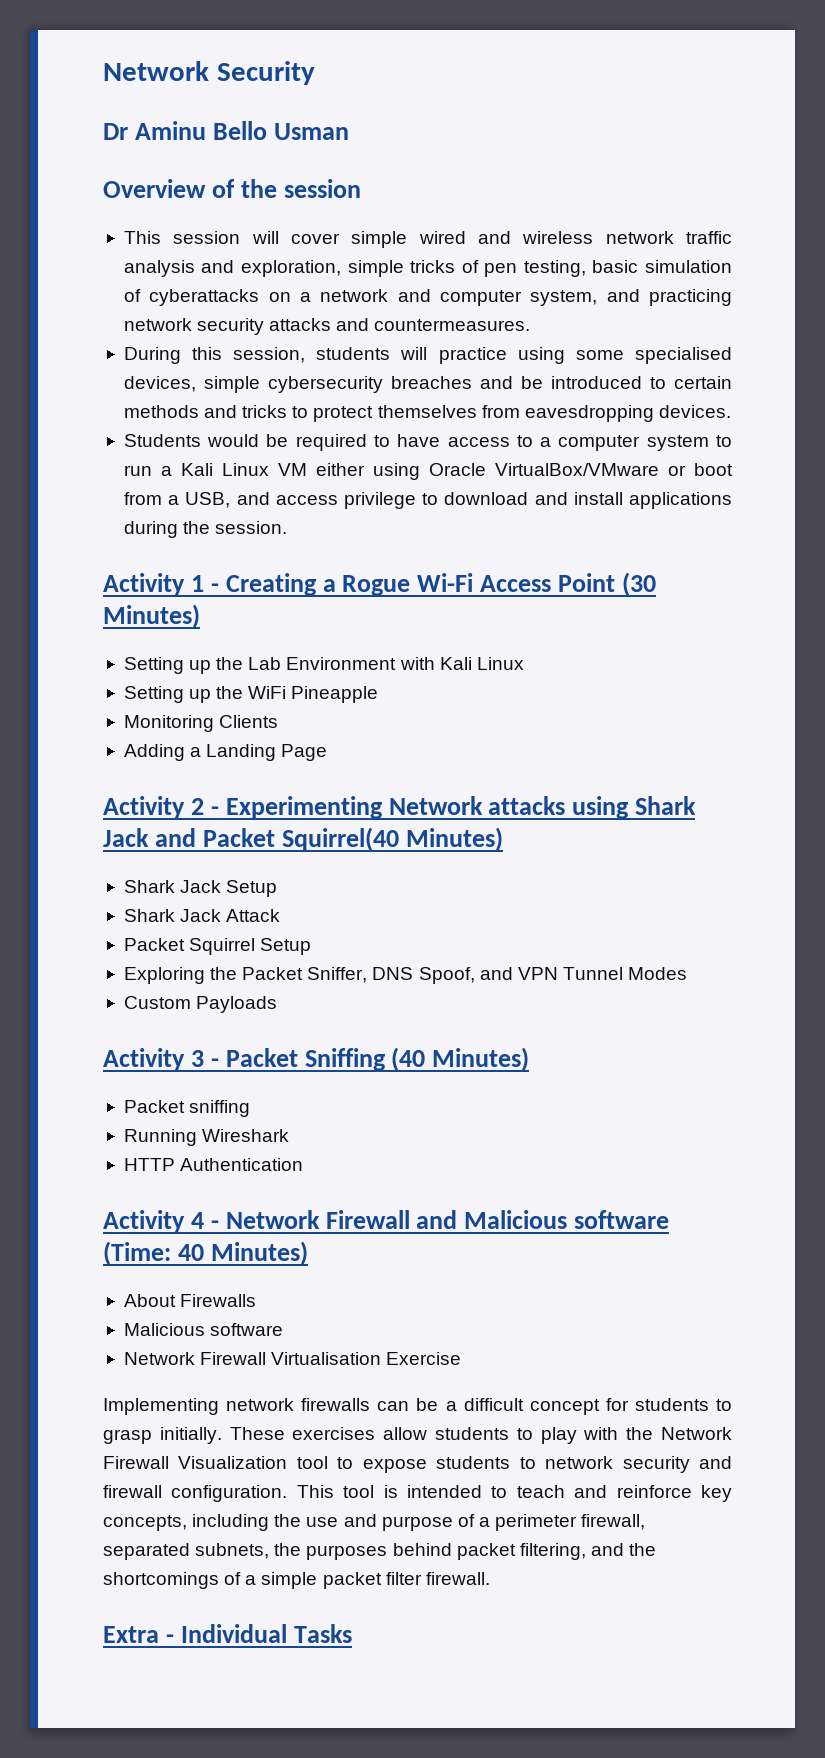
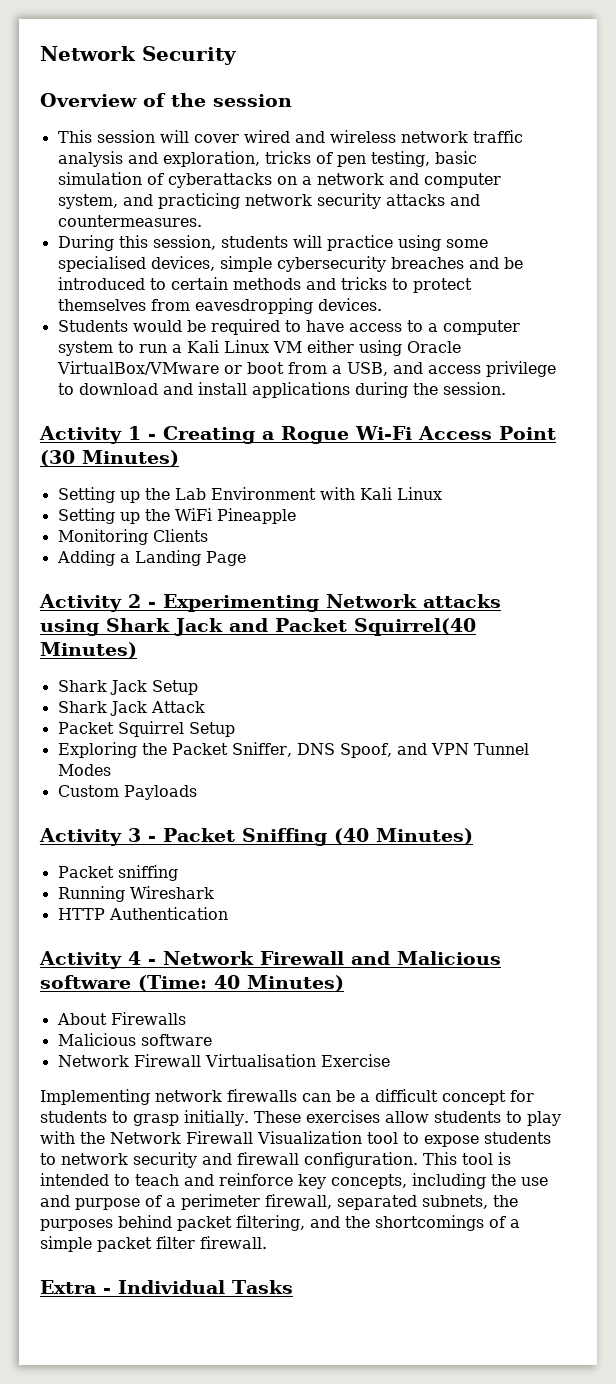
- Dr Aminu Bello Usman
- This session will cover simple wired and wireless network traffic analysis and exploration, simple tricks of pen testing, basic simulation of cyberattacks on a network and computer system, and practicing network security attacks and countermeasures.
+ This session will cover wired and wireless network traffic analysis and exploration, tricks of pen testing, basic simulation of cyberattacks on a network and computer system, and practicing network security attacks and countermeasures.

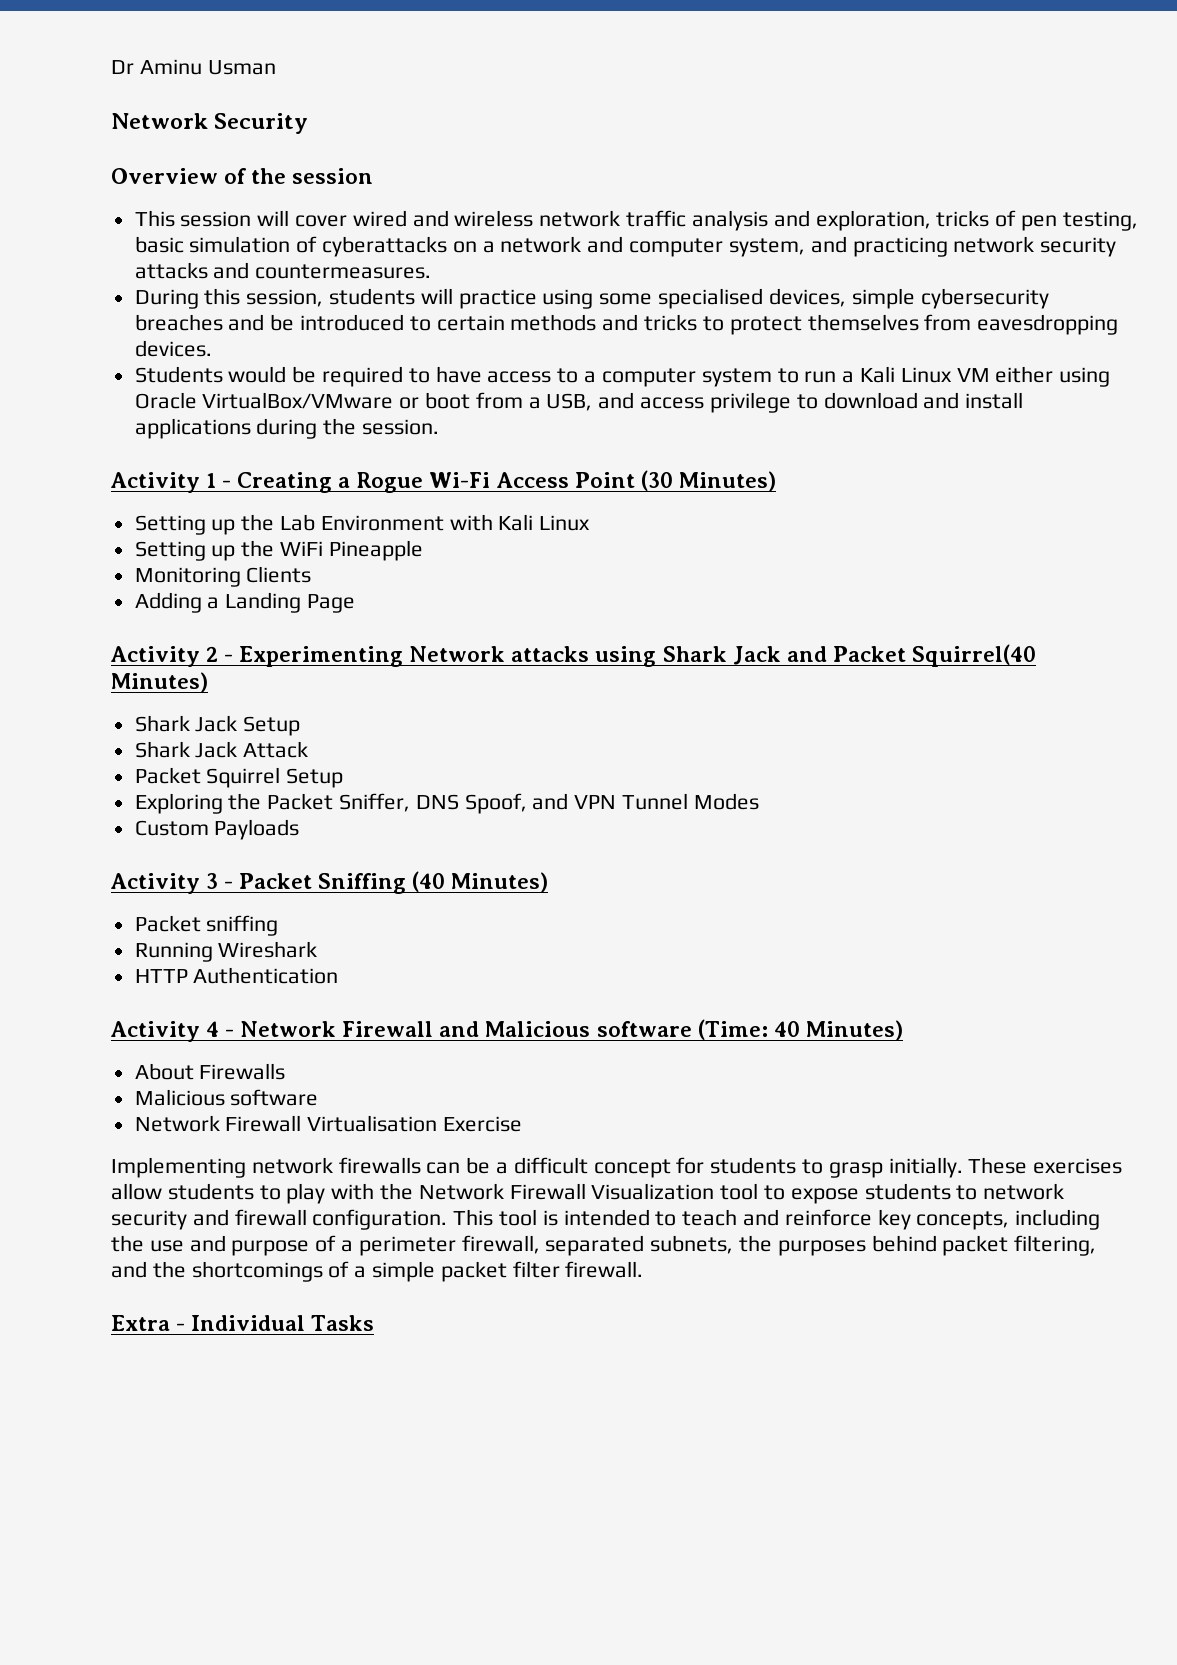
+ Dr Aminu Usman

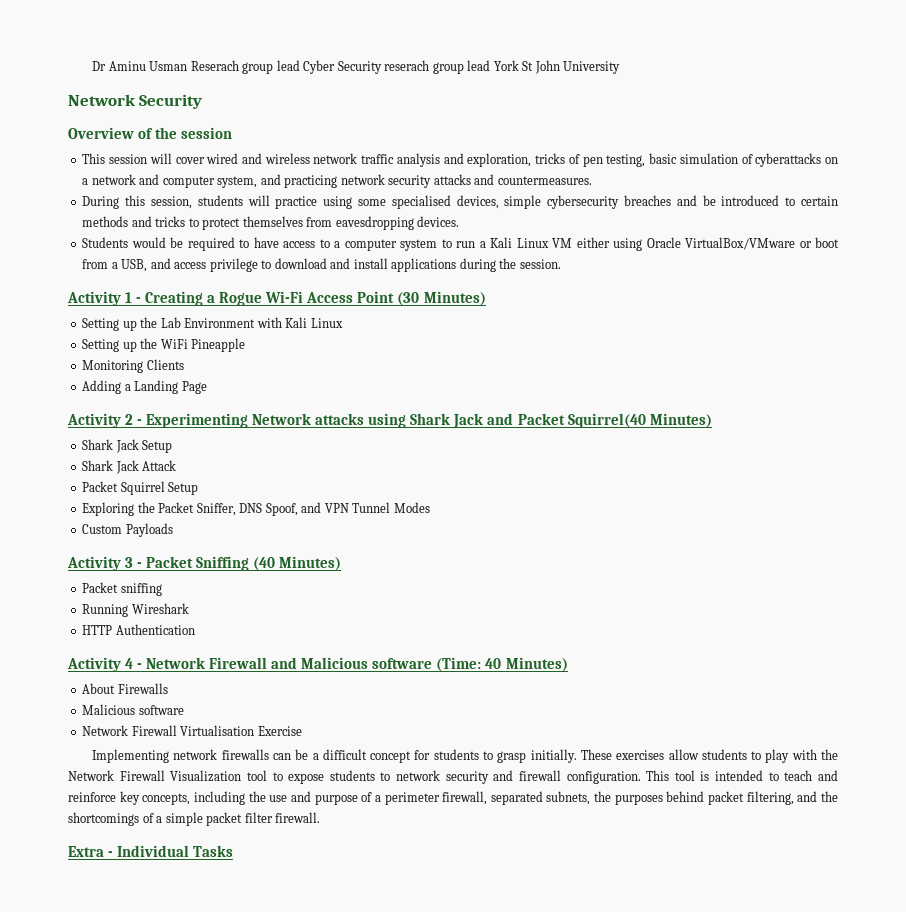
- Dr Aminu Usman
+ Dr Aminu Usman Reserach group lead Cyber Security reserach group lead York St John University

